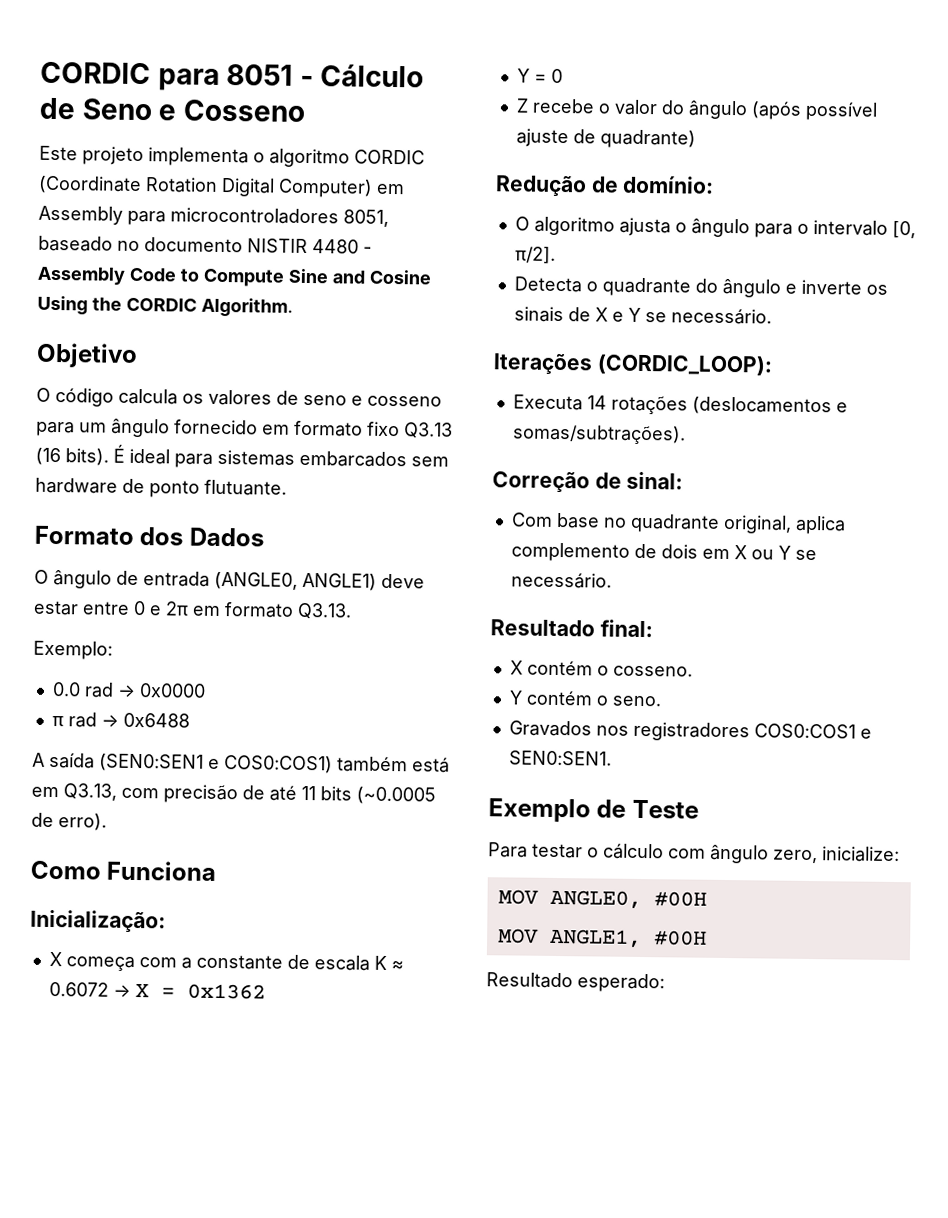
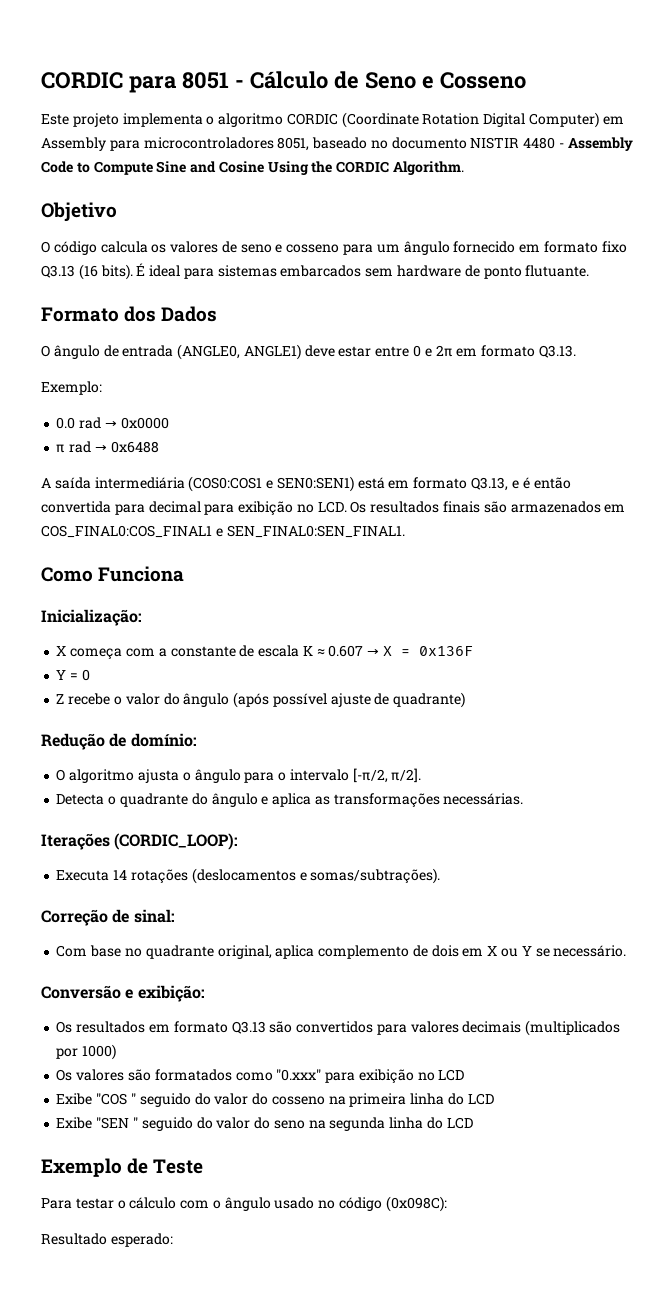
- A saída (SEN0:SEN1 e COS0:COS1) também está em Q3.13, com precisão de até 11 bits (~0.0005 de erro).
+ A saída intermediária (COS0:COS1 e SEN0:SEN1) está em formato Q3.13, e é então convertida para decimal para exibição no LCD. Os resultados finais são armazenados em COS_FINAL0:COS_FINAL1 e SEN_FINAL0:SEN_FINAL1.
- X começa com a constante de escala K ≈ 0.6072 → X = 0x1362
+ X começa com a constante de escala K ≈ 0.607 → X = 0x136F
- O algoritmo ajusta o ângulo para o intervalo [0, π/2].
+ O algoritmo ajusta o ângulo para o intervalo [-π/2, π/2].
- Detecta o quadrante do ângulo e inverte os sinais de X e Y se necessário.
+ Detecta o quadrante do ângulo e aplica as transformações necessárias.
- Resultado final:
- X contém o cosseno.
- Y contém o seno.
- Gravados nos registradores COS0:COS1 e SEN0:SEN1.
+ Conversão e exibição:
+ Os resultados em formato Q3.13 são convertidos para valores decimais (multiplicados por 1000)
+ Os valores são formatados como "0.xxx" para exibição no LCD
+ Exibe "COS " seguido do valor do cosseno na primeira linha do LCD
+ Exibe "SEN " seguido do valor do seno na segunda linha do LCD
- Para testar o cálculo com ângulo zero, inicialize:
- MOV ANGLE0, #00H
- MOV ANGLE1, #00H
+ Para testar o cálculo com o ângulo usado no código (0x098C):

